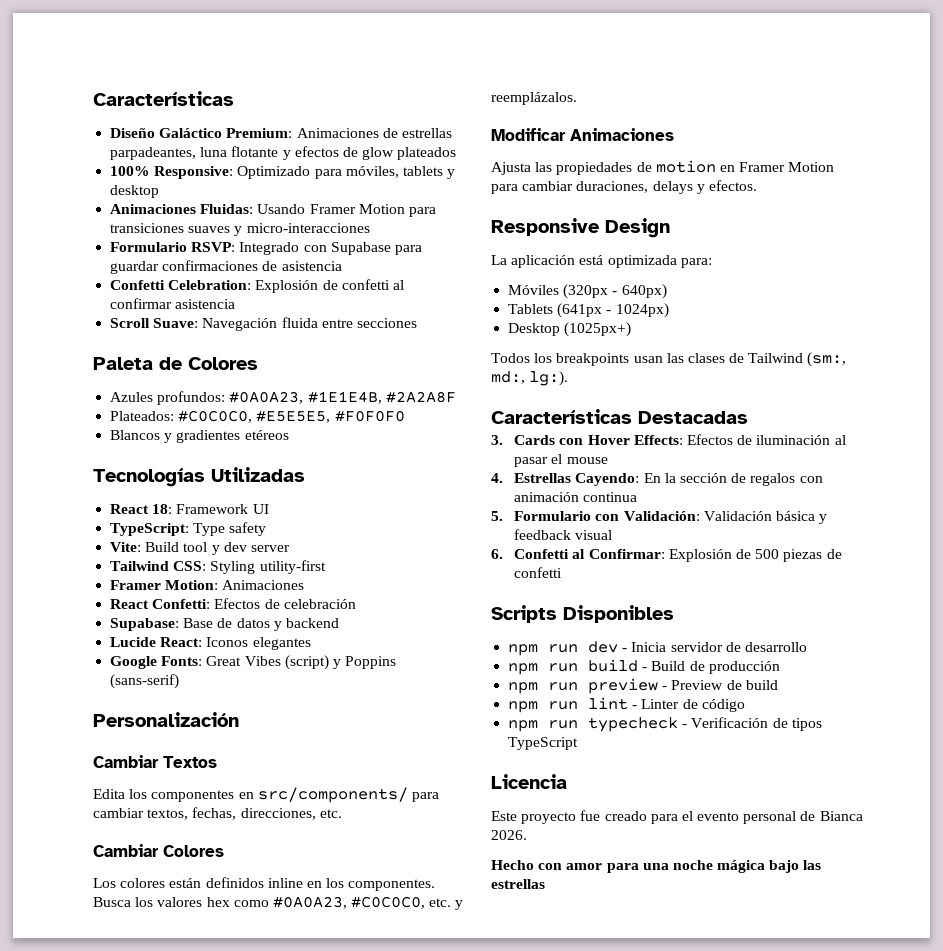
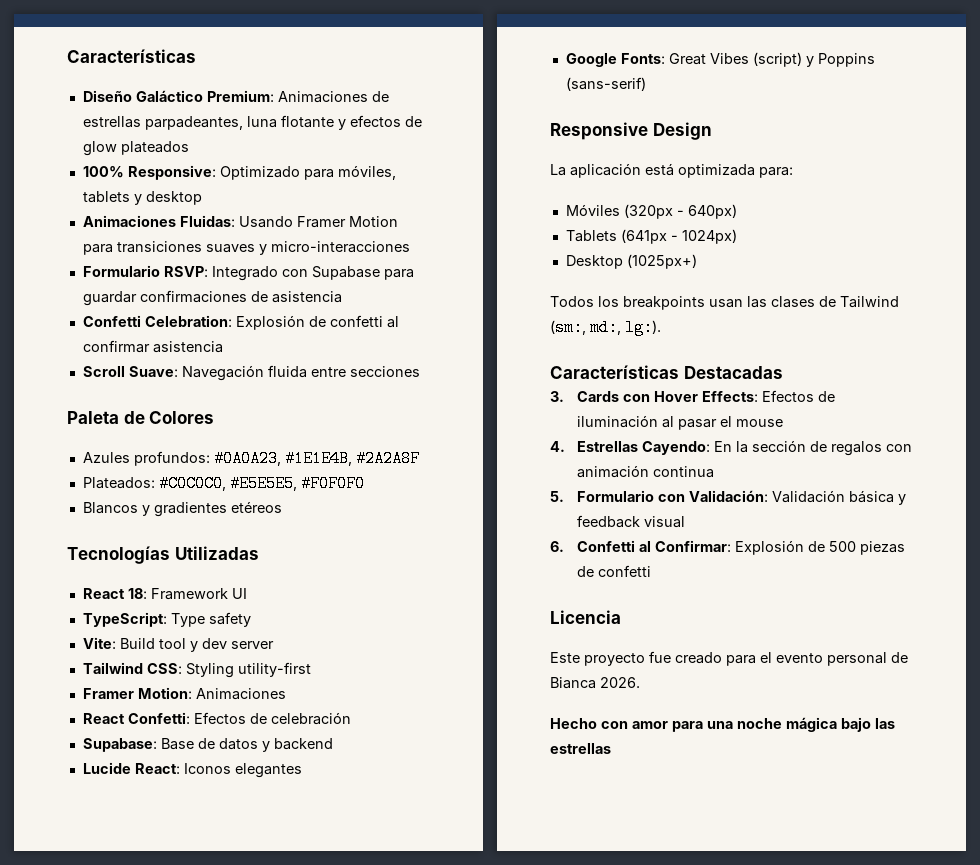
- Personalización
- Cambiar Textos
- Edita los componentes en src/components/ para cambiar textos, fechas, direcciones, etc.
- Cambiar Colores
- Los colores están definidos inline en los componentes. Busca los valores hex como #0A0A23, #C0C0C0, etc. y reemplázalos.
- Modificar Animaciones
- Ajusta las propiedades de motion en Framer Motion para cambiar duraciones, delays y efectos.
- Scripts Disponibles
- npm run dev - Inicia servidor de desarrollo
- npm run build - Build de producción
- npm run preview - Preview de build
- npm run lint - Linter de código
- npm run typecheck - Verificación de tipos TypeScript

